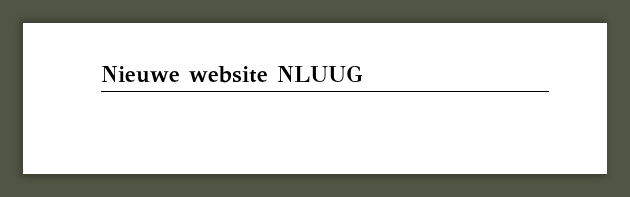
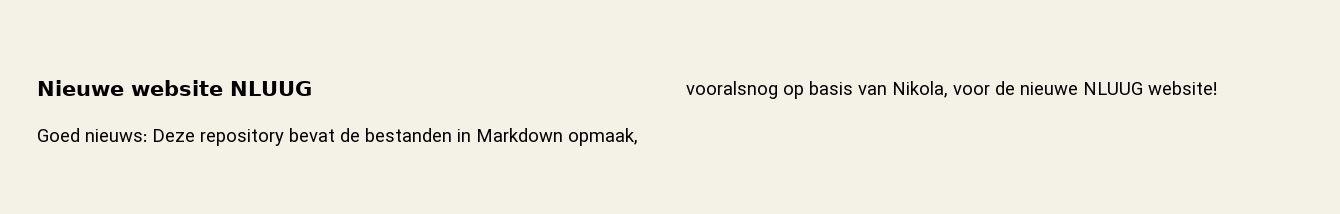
+ Goed nieuws: Deze repository bevat de bestanden in Markdown opmaak, vooralsnog op basis van Nikola, voor de nieuwe NLUUG website!

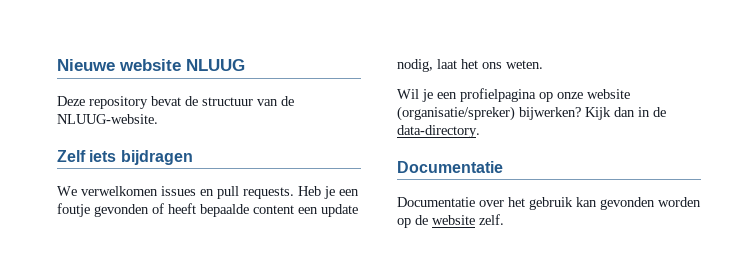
- Goed nieuws: Deze repository bevat de bestanden in Markdown opmaak, vooralsnog op basis van Nikola, voor de nieuwe NLUUG website!
+ Deze repository bevat de structuur van de NLUUG-website.
+ Zelf iets bijdragen
+ We verwelkomen issues en pull requests. Heb je een foutje gevonden of heeft bepaalde content een update nodig, laat het ons weten.
+ Wil je een profielpagina op onze website (organisatie/spreker) bijwerken? Kijk dan in de data-directory.
+ Documentatie
+ Documentatie over het gebruik kan gevonden worden op de website zelf.

